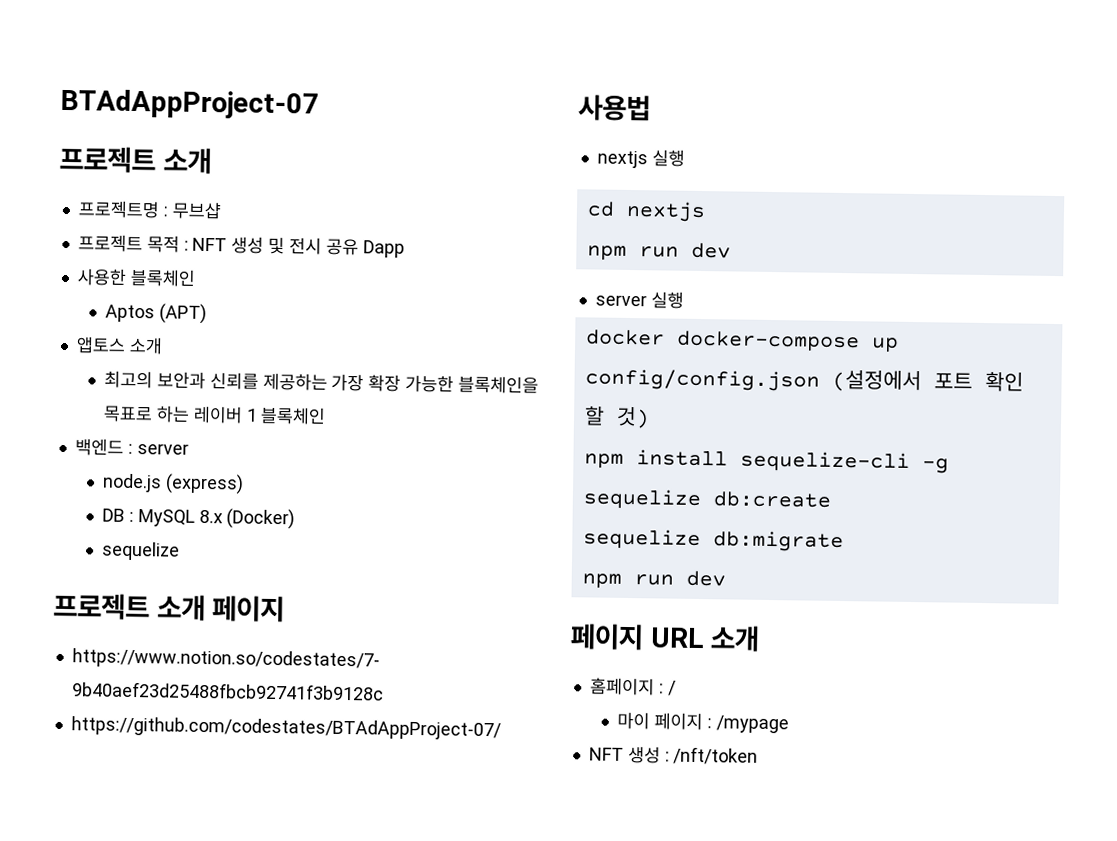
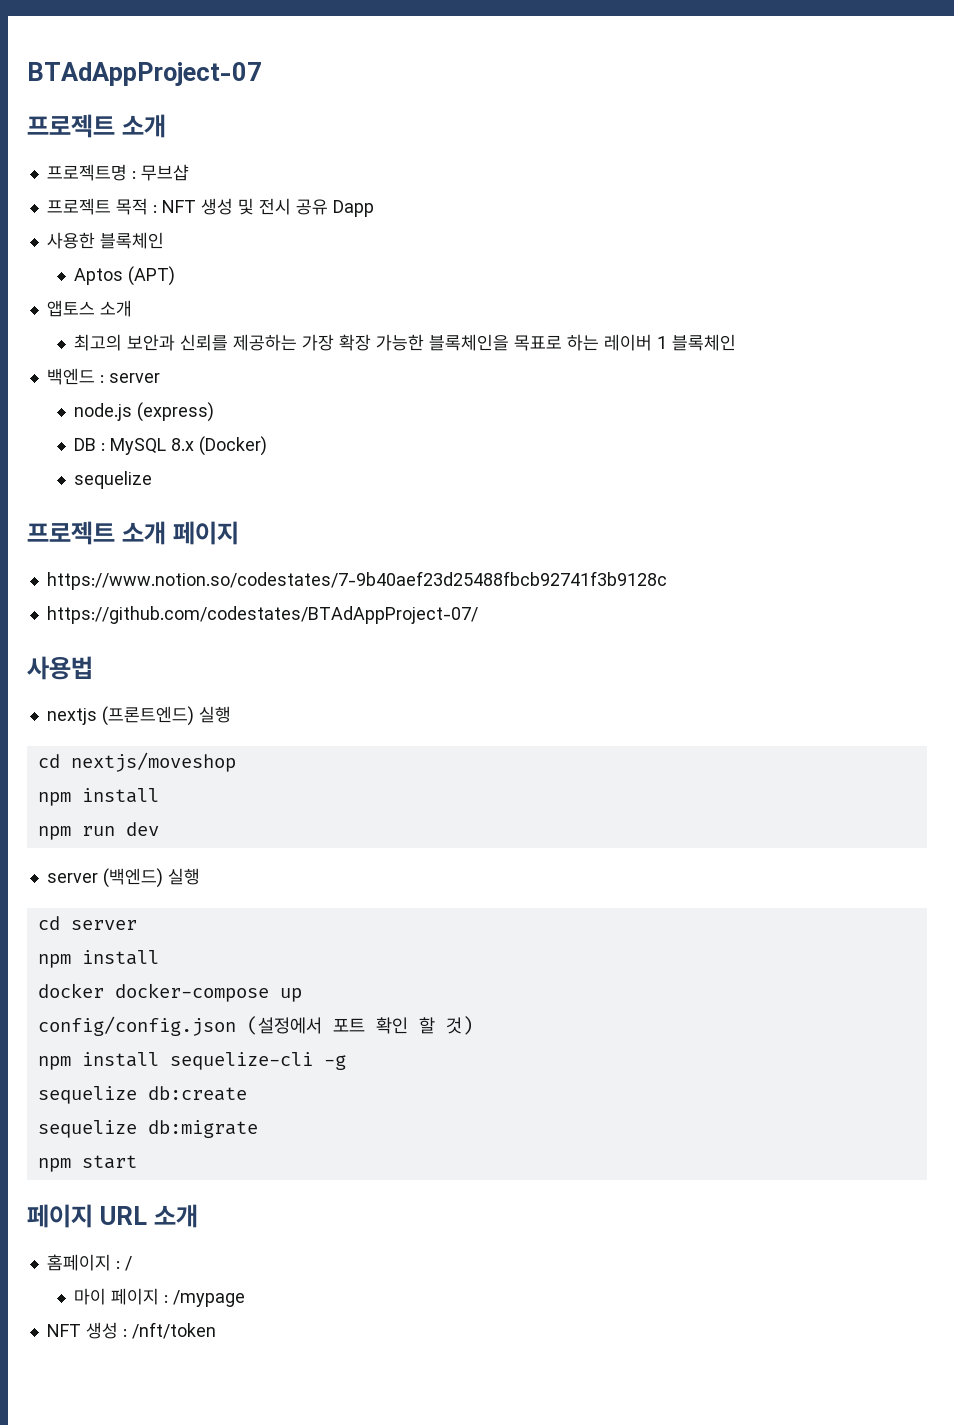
- nextjs 실행
- cd nextjs
+ nextjs (프론트엔드) 실행
+ cd nextjs/moveshop
+ npm install
- server 실행
+ server (백엔드) 실행
+ cd server
+ npm install
  sequelize db:migrate
- npm run dev
+ npm start

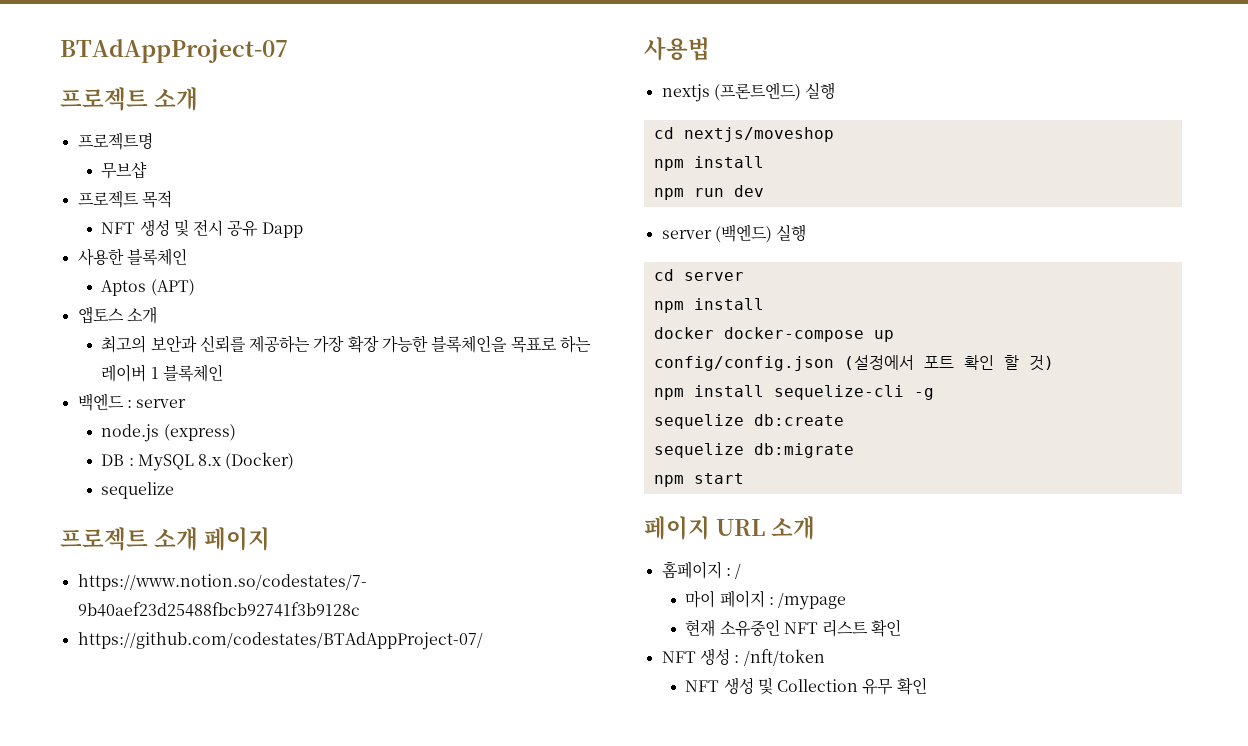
- 프로젝트명 : 무브샵
+ 프로젝트명
+ 무브샵
- 프로젝트 목적 : NFT 생성 및 전시 공유 Dapp
+ 프로젝트 목적
+ NFT 생성 및 전시 공유 Dapp
+ 현재 소유중인 NFT 리스트 확인
+ NFT 생성 및 Collection 유무 확인

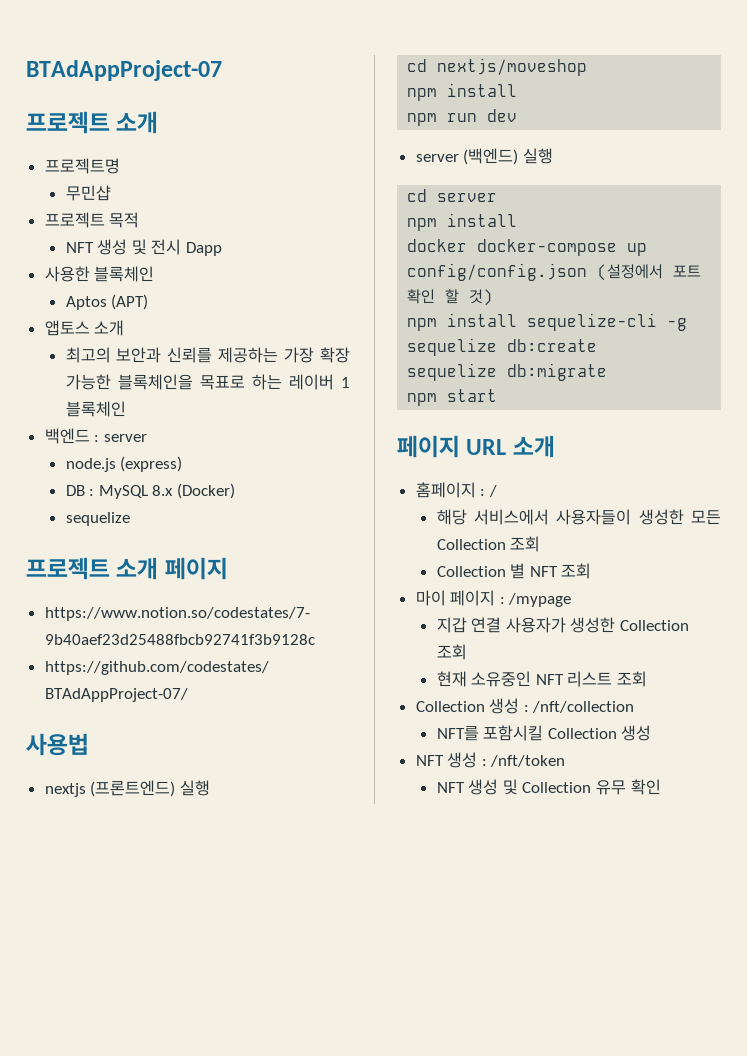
- 무브샵
+ 무민샵
- NFT 생성 및 전시 공유 Dapp
+ NFT 생성 및 전시 Dapp
+ 해당 서비스에서 사용자들이 생성한 모든 Collection 조회
+ Collection 별 NFT 조회
  마이 페이지 : /mypage
- 현재 소유중인 NFT 리스트 확인
+ 지갑 연결 사용자가 생성한 Collection 조회
+ 현재 소유중인 NFT 리스트 조회
+ Collection 생성 : /nft/collection
+ NFT를 포함시킬 Collection 생성

